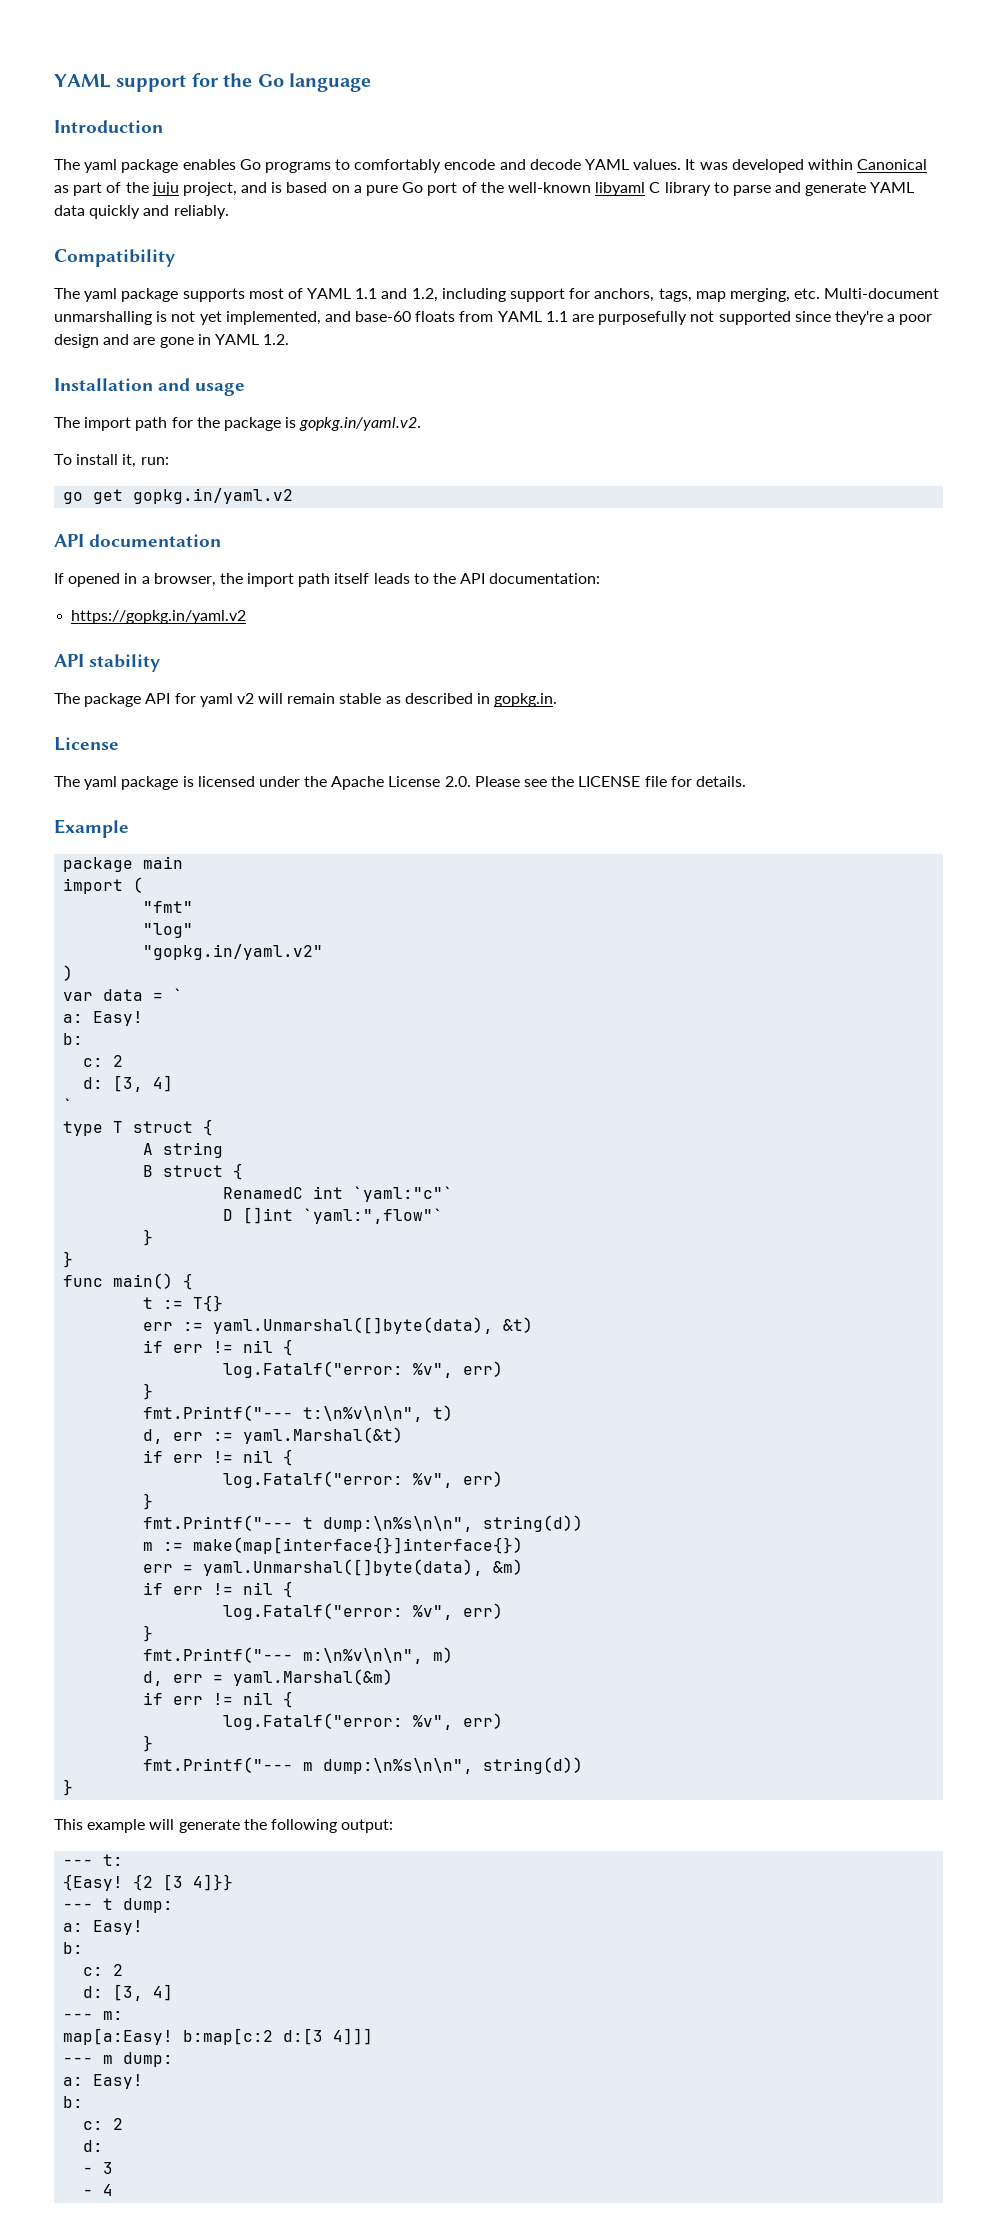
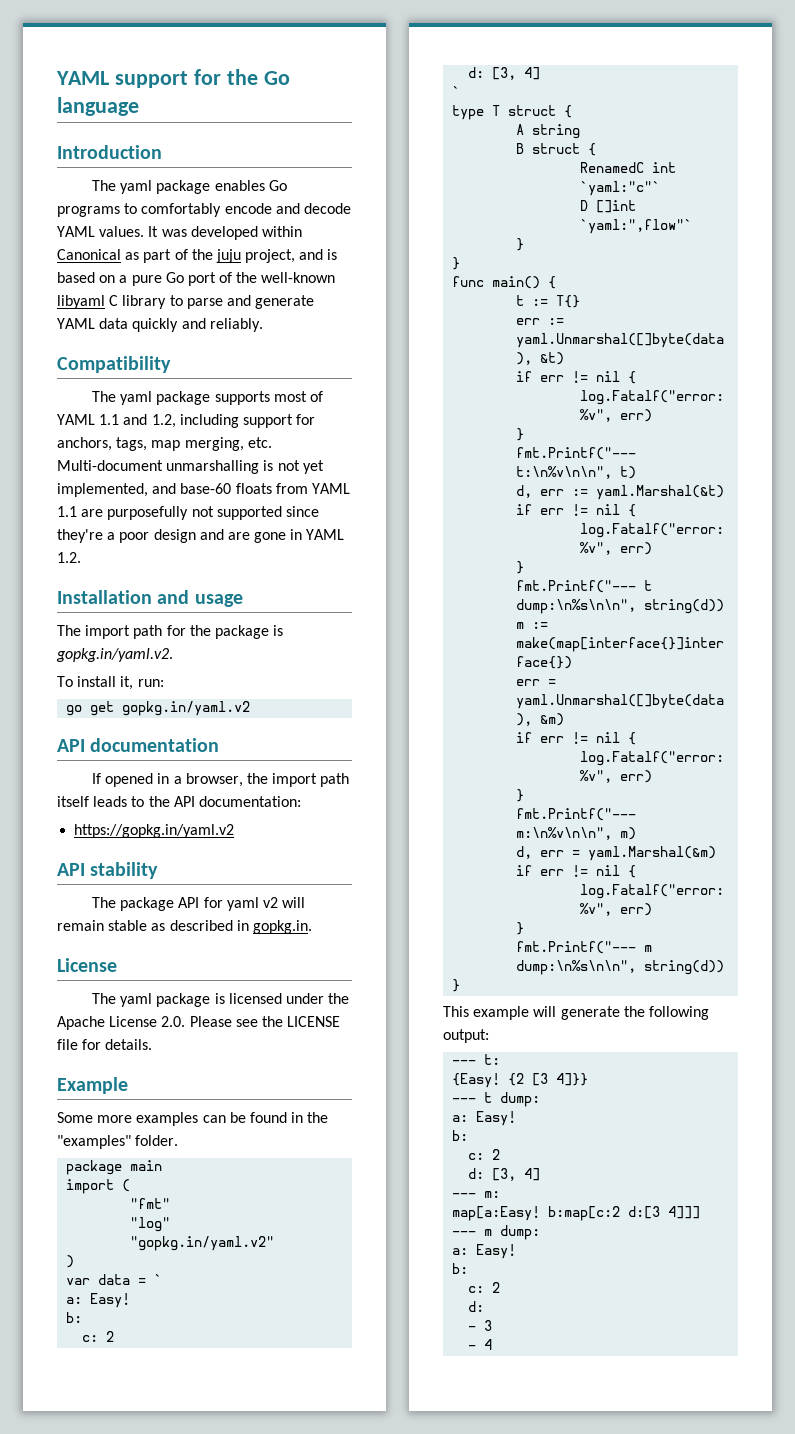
+ Some more examples can be found in the "examples" folder.

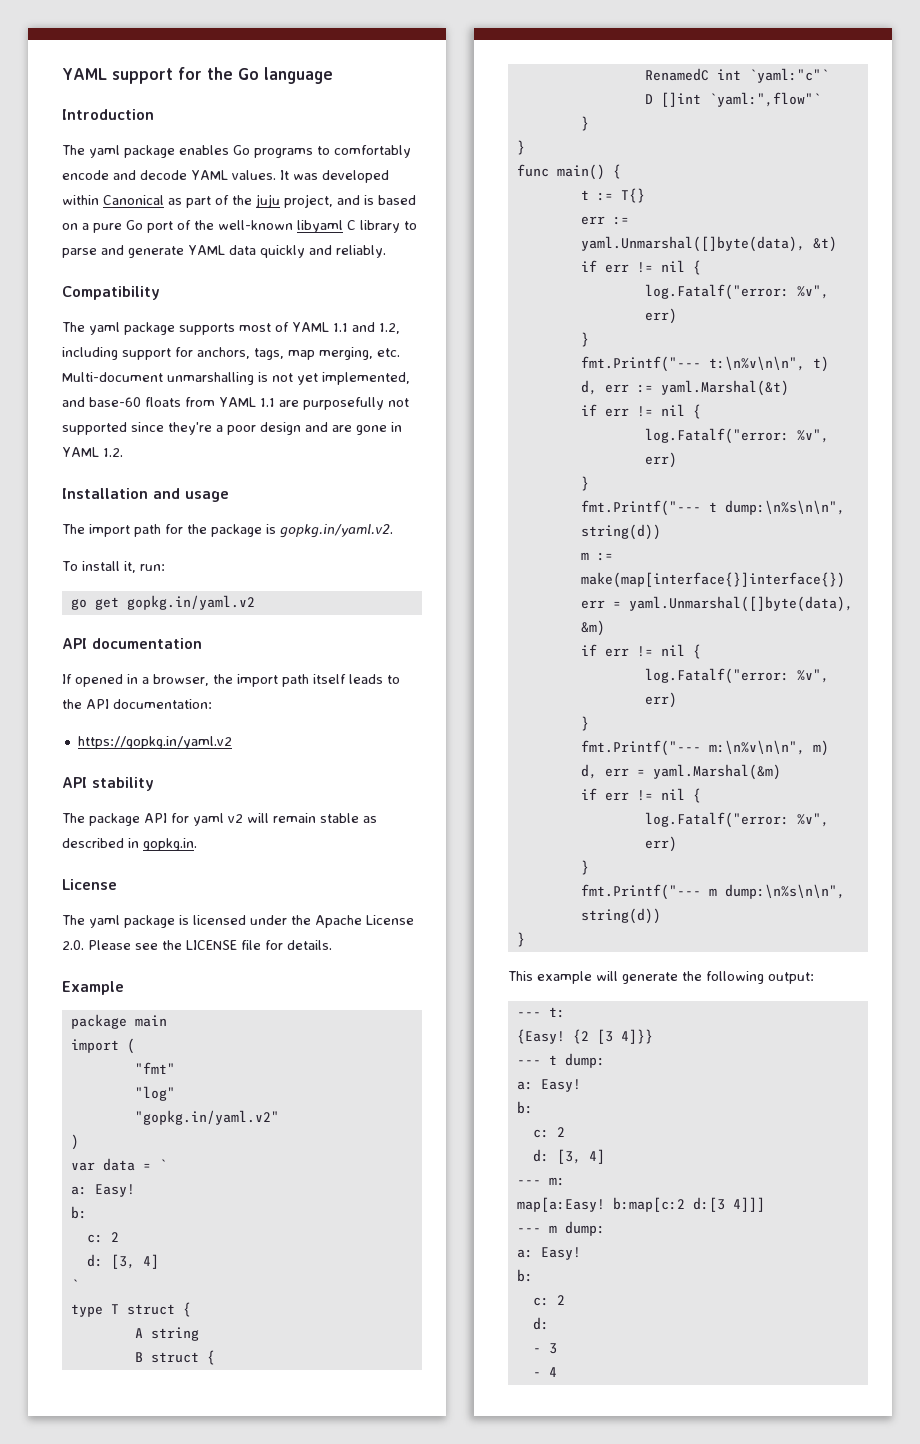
- Some more examples can be found in the "examples" folder.

